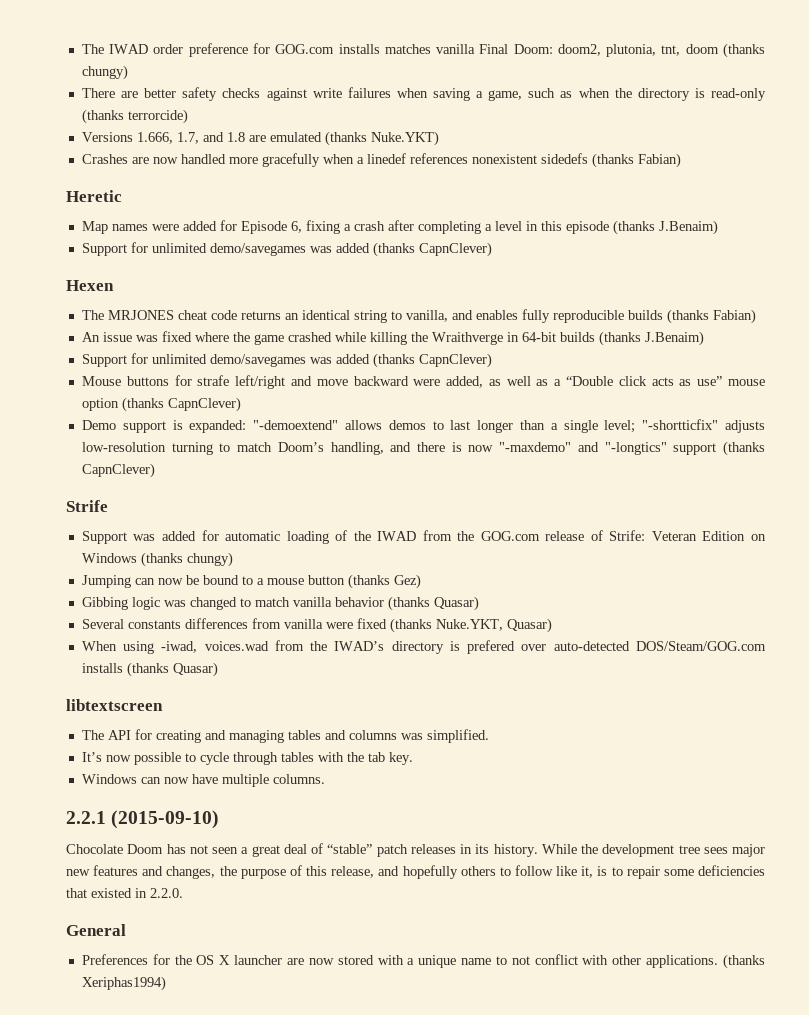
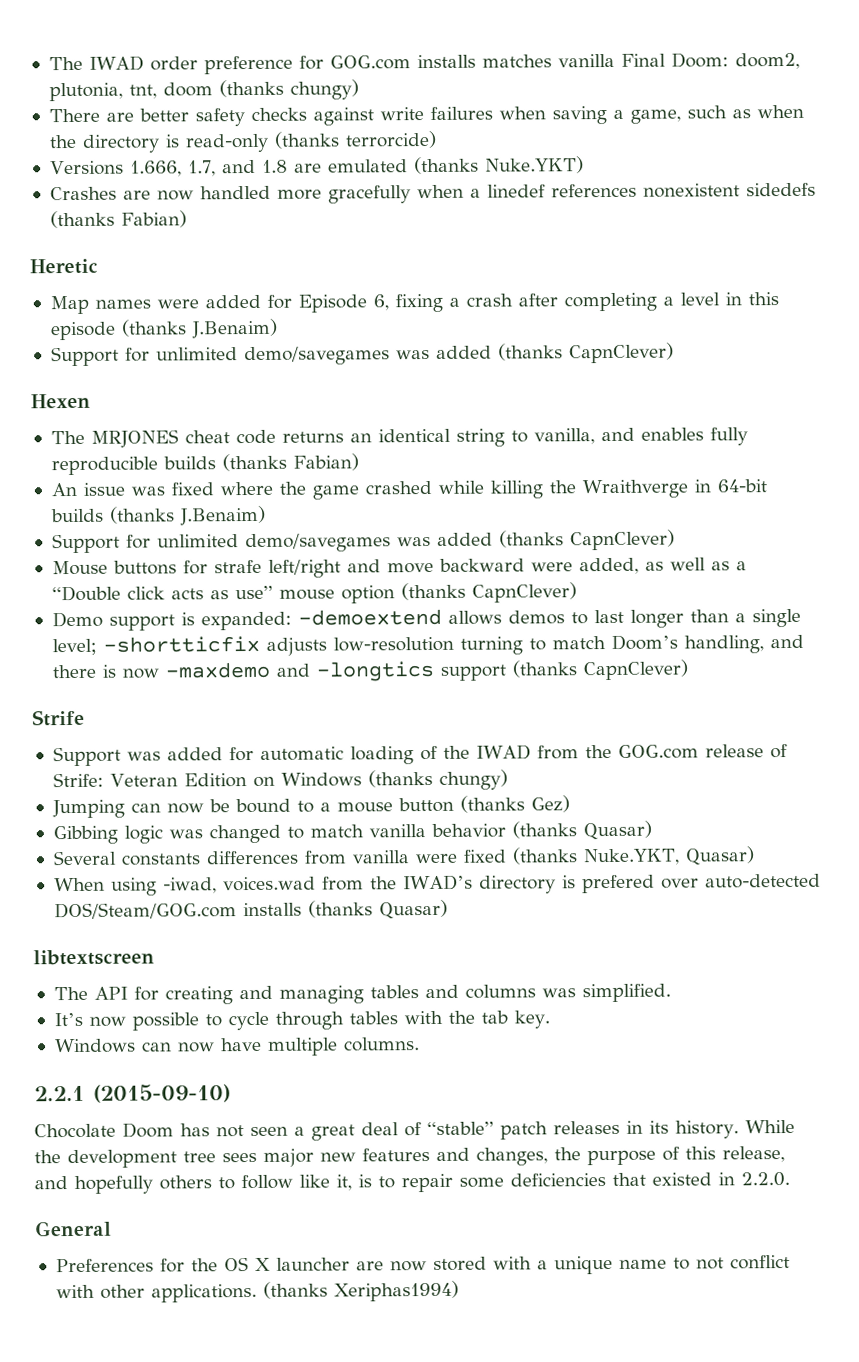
- Demo support is expanded: "-demoextend" allows demos to last longer than a single level; "-shortticfix" adjusts low-resolution turning to match Doom’s handling, and there is now "-maxdemo" and "-longtics" support (thanks CapnClever)
+ Demo support is expanded: -demoextend allows demos to last longer than a single level; -shortticfix adjusts low-resolution turning to match Doom’s handling, and there is now -maxdemo and -longtics support (thanks CapnClever)

